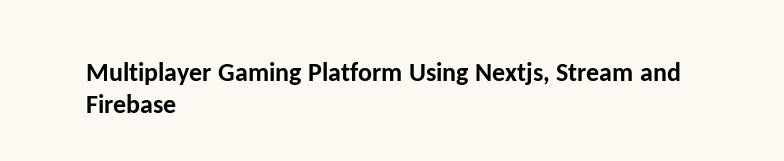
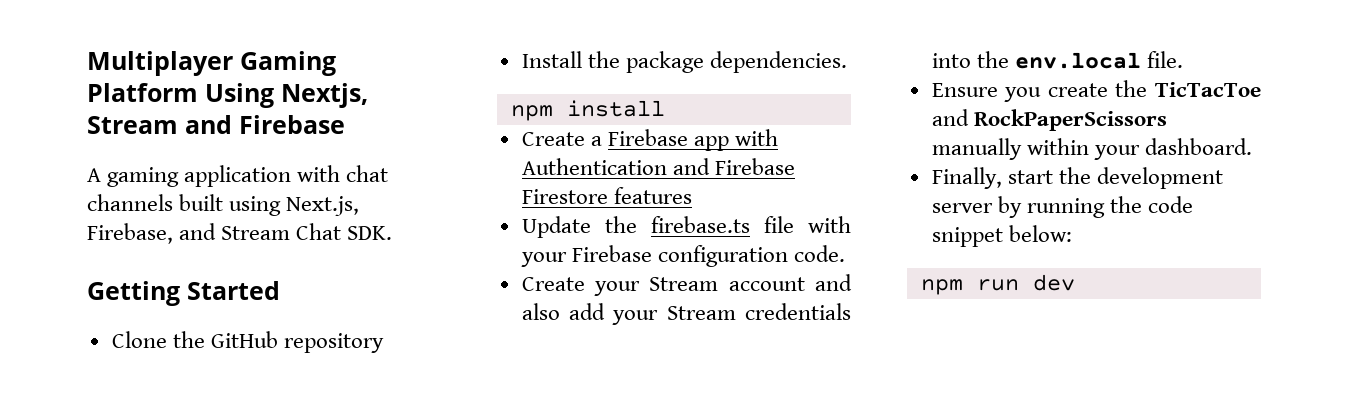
+ A gaming application with chat channels built using Next.js, Firebase, and Stream Chat SDK.
+ Getting Started
+ Clone the GitHub repository
+ Install the package dependencies.
+ npm install
+ Create a Firebase app with Authentication and Firebase Firestore features
+ Update the firebase.ts file with your Firebase configuration code.
+ Create your Stream account and also add your Stream credentials into the env.local file.
+ Ensure you create the TicTacToe and RockPaperScissors manually within your dashboard.
+ Finally, start the development server by running the code snippet below:
+ npm run dev

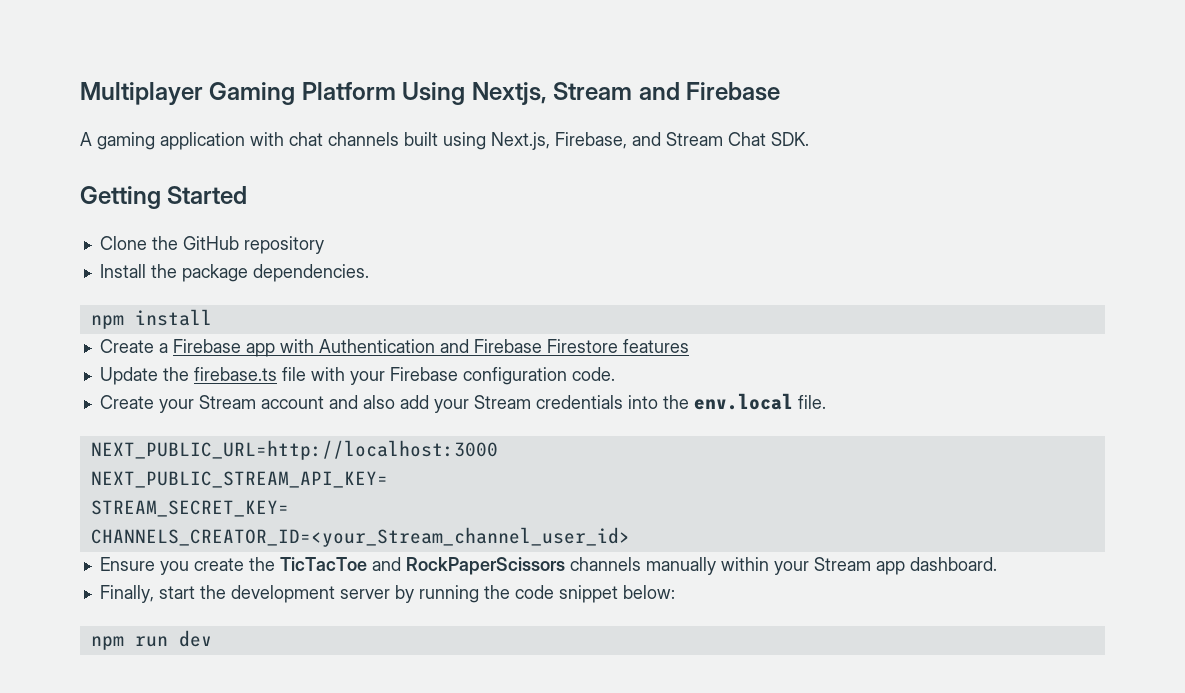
+ NEXT_PUBLIC_URL=http://localhost:3000
+ NEXT_PUBLIC_STREAM_API_KEY=
+ STREAM_SECRET_KEY=
+ CHANNELS_CREATOR_ID=<your_Stream_channel_user_id>
- Ensure you create the TicTacToe and RockPaperScissors manually within your dashboard.
+ Ensure you create the TicTacToe and RockPaperScissors channels manually within your Stream app dashboard.

